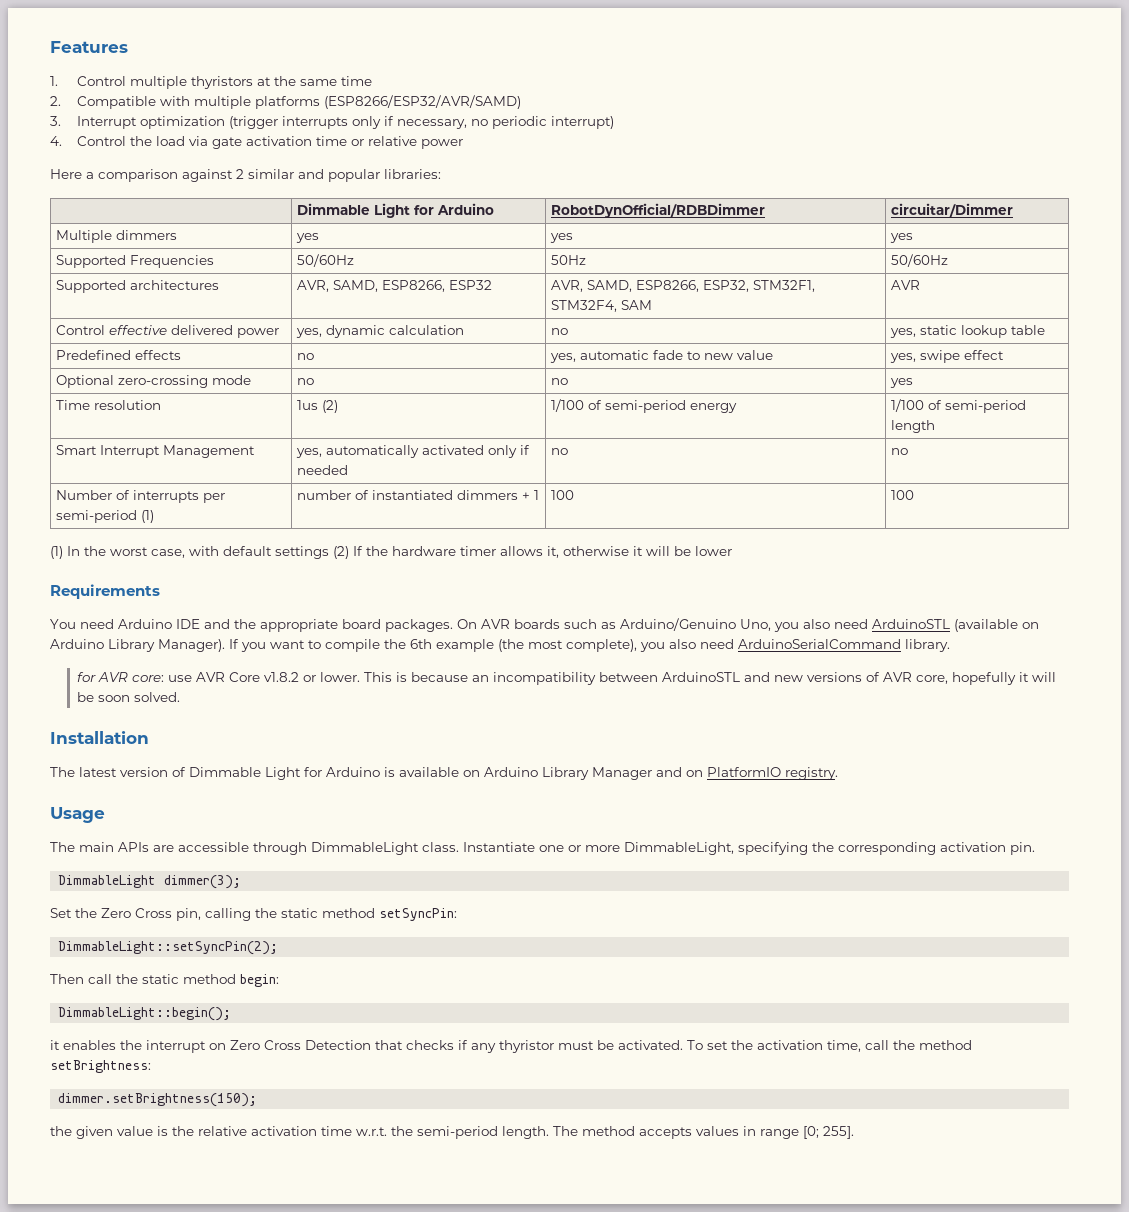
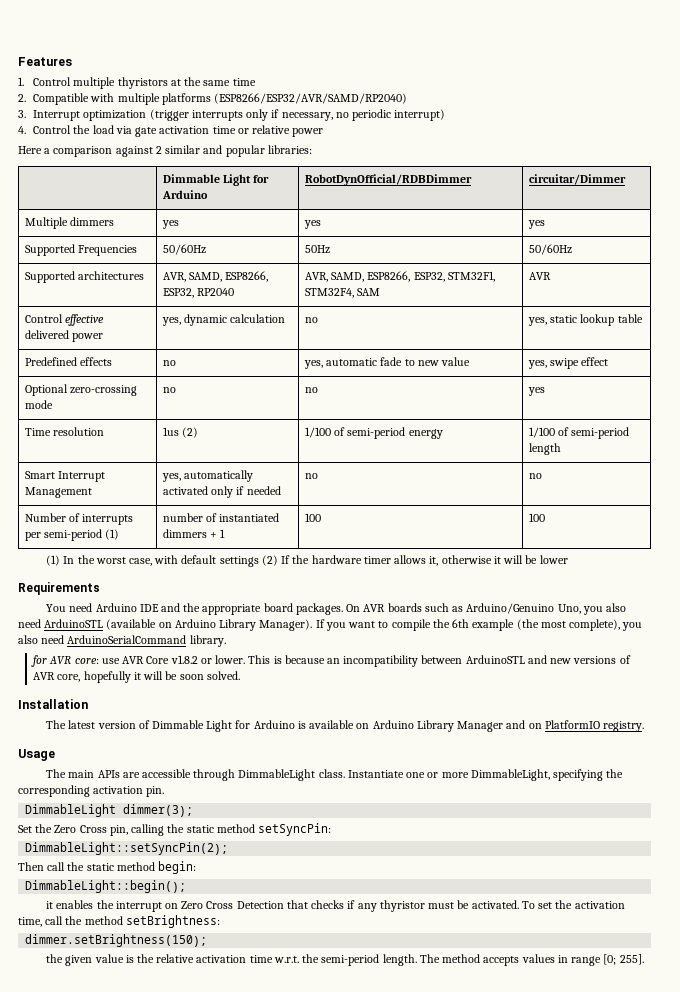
- 2. Compatible with multiple platforms (ESP8266/ESP32/AVR/SAMD)
+ 2. Compatible with multiple platforms (ESP8266/ESP32/AVR/SAMD/RP2040)
- Supported architectures | AVR, SAMD, ESP8266, ESP32 | AVR, SAMD, ESP8266, ESP32, STM32F1, STM32F4, SAM | AVR
+ Supported architectures | AVR, SAMD, ESP8266, ESP32, RP2040 | AVR, SAMD, ESP8266, ESP32, STM32F1, STM32F4, SAM | AVR

